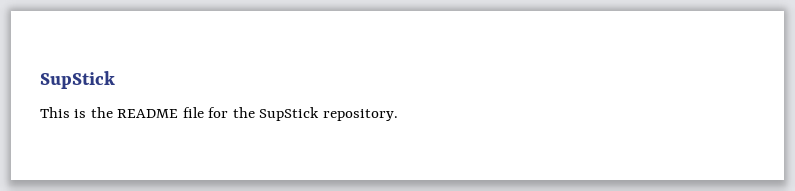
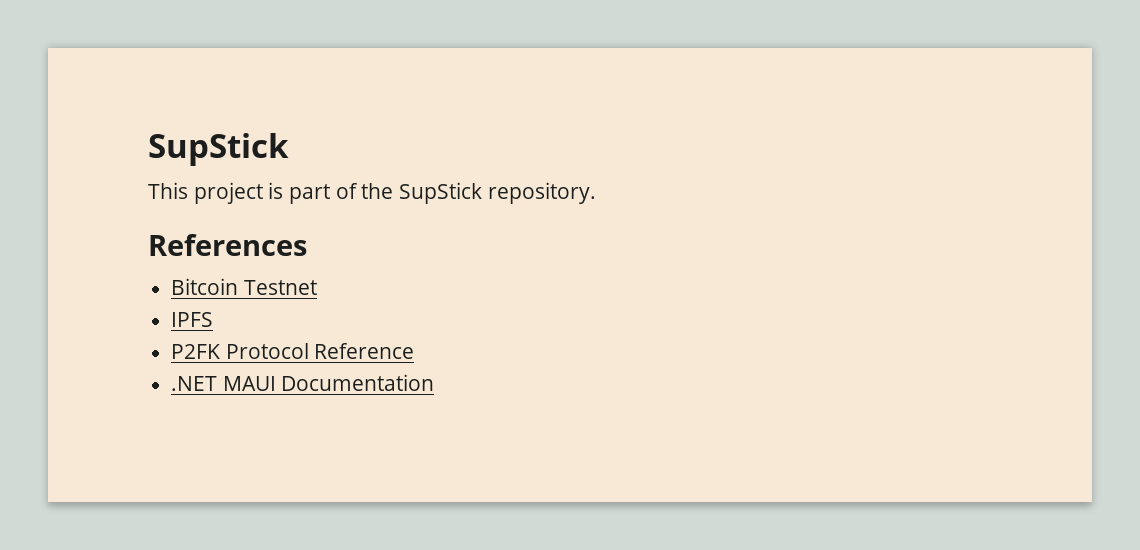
- This is the README file for the SupStick repository.
+ This project is part of the SupStick repository.
+ References
+ Bitcoin Testnet
+ IPFS
+ P2FK Protocol Reference
+ .NET MAUI Documentation

